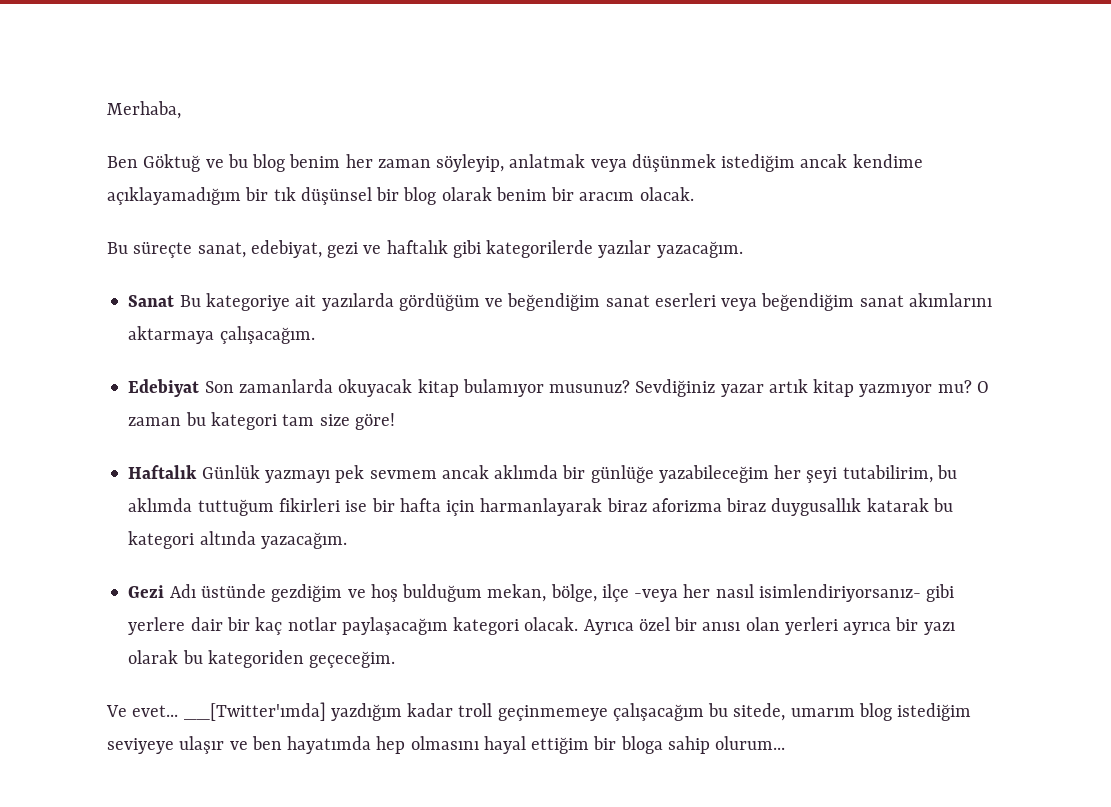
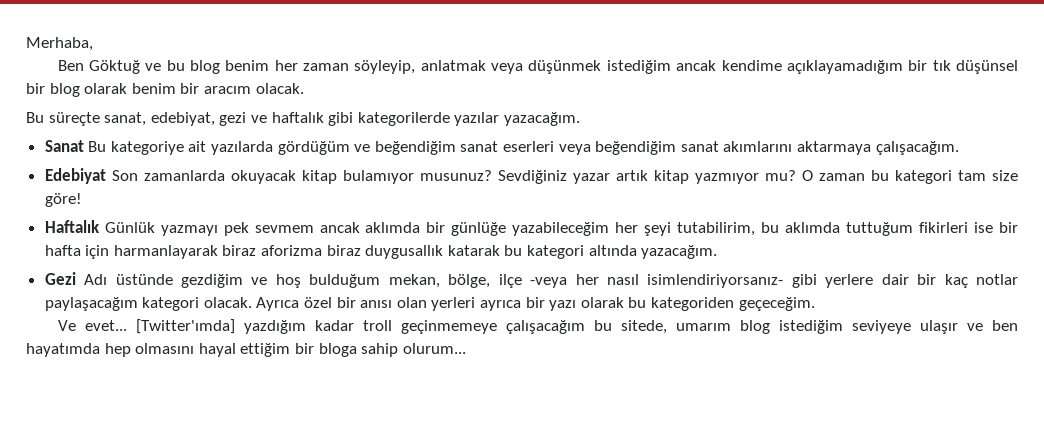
- __[Twitter'ımda] yazdığım kadar troll geçinmemeye çalışacağım bu sitede, umarım blog istediğim seviyeye ulaşır ve ben hayatımda hep olmasını hayal ettiğim bir bloga sahip olurum...
+ [Twitter'ımda] yazdığım kadar troll geçinmemeye çalışacağım bu sitede, umarım blog istediğim seviyeye ulaşır ve ben hayatımda hep olmasını hayal ettiğim bir bloga sahip olurum...

